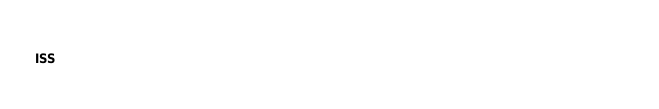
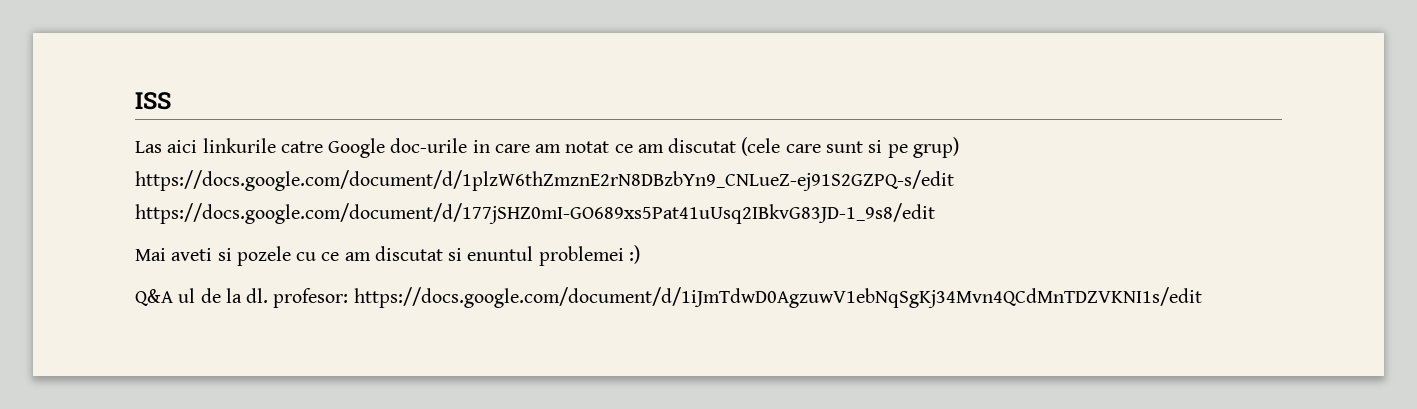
+ Las aici linkurile catre Google doc-urile in care am notat ce am discutat (cele care sunt si pe grup) https://docs.google.com/document/d/1plzW6thZmznE2rN8DBzbYn9_CNLueZ-ej91S2GZPQ-s/edit https://docs.google.com/document/d/177jSHZ0mI-GO689xs5Pat41uUsq2IBkvG83JD-1_9s8/edit
+ Mai aveti si pozele cu ce am discutat si enuntul problemei :)
+ Q&A ul de la dl. profesor: https://docs.google.com/document/d/1iJmTdwD0AgzuwV1ebNqSgKj34Mvn4QCdMnTDZVKNI1s/edit

